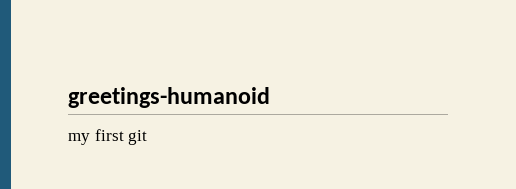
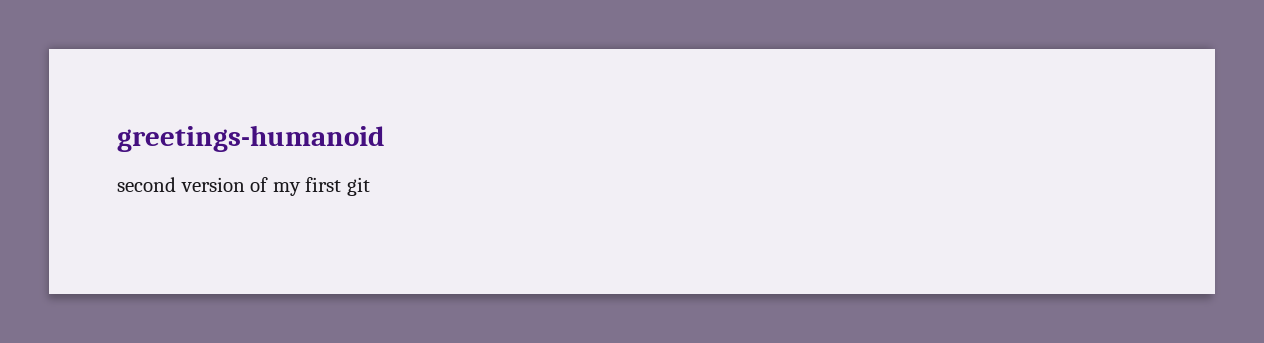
- my first git
+ second version of my first git

